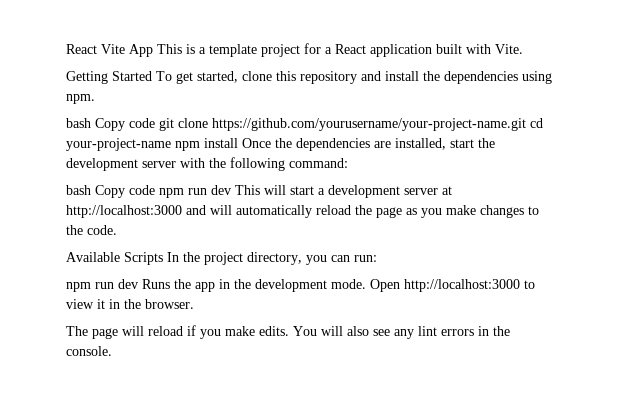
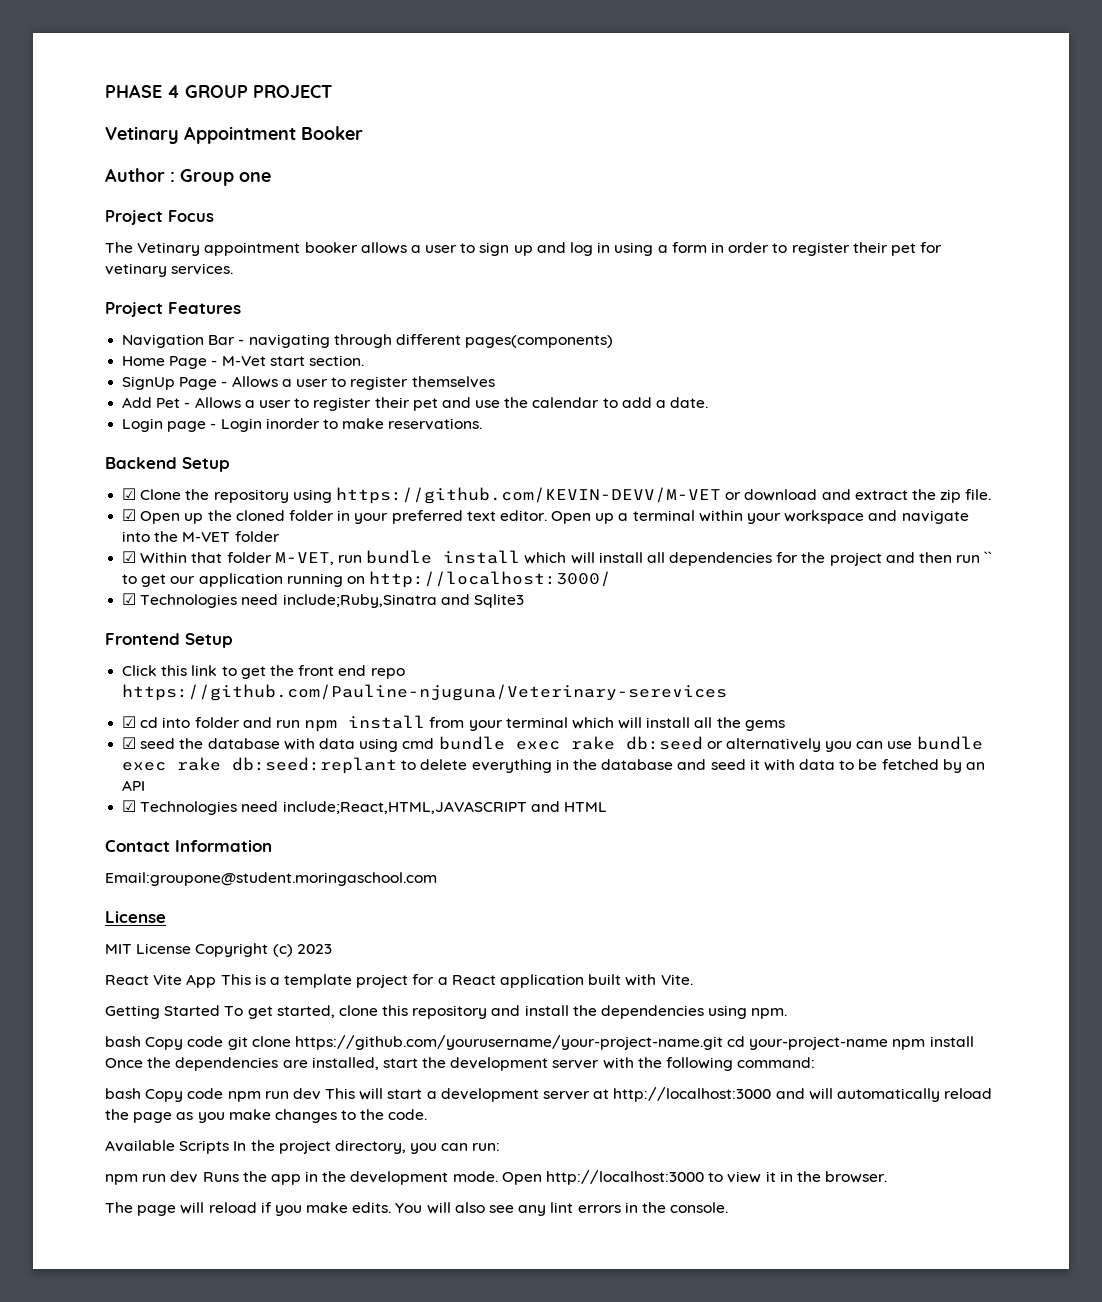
+ PHASE 4 GROUP PROJECT
+ Vetinary Appointment Booker
+ Author : Group one
+ Project Focus
+ The Vetinary appointment booker allows a user to sign up and log in using a form in order to register their pet for vetinary services.
+ Project Features
+ Navigation Bar - navigating through different pages(components)
+ Home Page - M-Vet start section.
+ SignUp Page - Allows a user to register themselves
+ Add Pet - Allows a user to register their pet and use the calendar to add a date.
+ Login page - Login inorder to make reservations.
+ Backend Setup
+ ☑ Clone the repository using https://github.com/KEVIN-DEVV/M-VET or download and extract the zip file.
+ ☑ Open up the cloned folder in your preferred text editor. Open up a terminal within your workspace and navigate into the M-VET folder
+ ☑ Within that folder M-VET, run bundle install which will install all dependencies for the project and then run `` to get our application running on http://localhost:3000/
+ ☑ Technologies need include;Ruby,Sinatra and Sqlite3
+ Frontend Setup
+ Click this link to get the front end repo https://github.com/Pauline-njuguna/Veterinary-serevices
+ ☑ cd into folder and run npm install from your terminal which will install all the gems
+ ☑ seed the database with data using cmd bundle exec rake db:seed or alternatively you can use bundle exec rake db:seed:replant to delete everything in the database and seed it with data to be fetched by an API
+ ☑ Technologies need include;React,HTML,JAVASCRIPT and HTML
+ Contact Information
+ Email:groupone@student.moringaschool.com
+ License
+ MIT License Copyright (c) 2023

